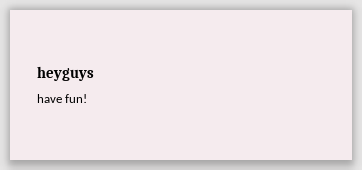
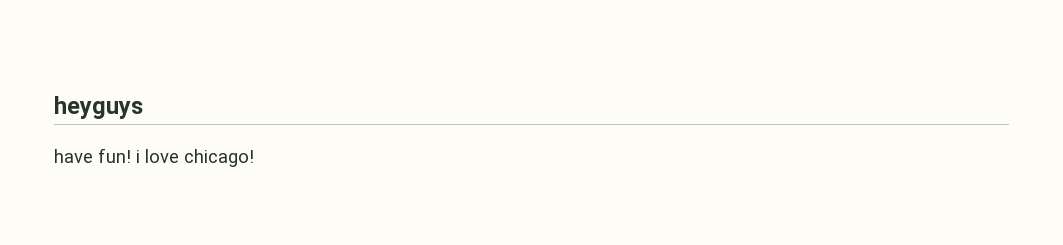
- have fun!
+ have fun! i love chicago!

